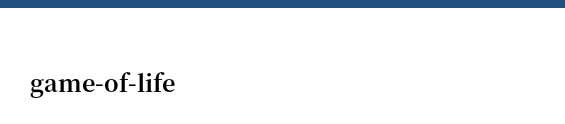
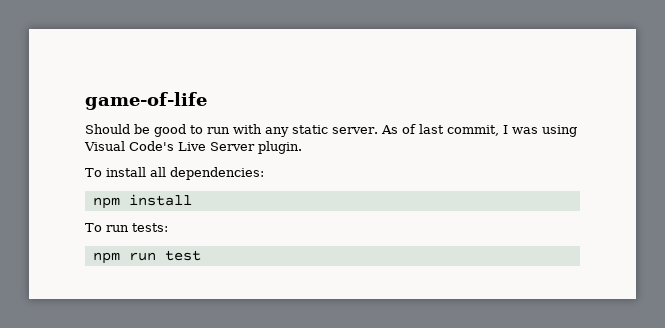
+ Should be good to run with any static server. As of last commit, I was using Visual Code's Live Server plugin.
+ To install all dependencies:
+ npm install
+ To run tests:
+ npm run test

